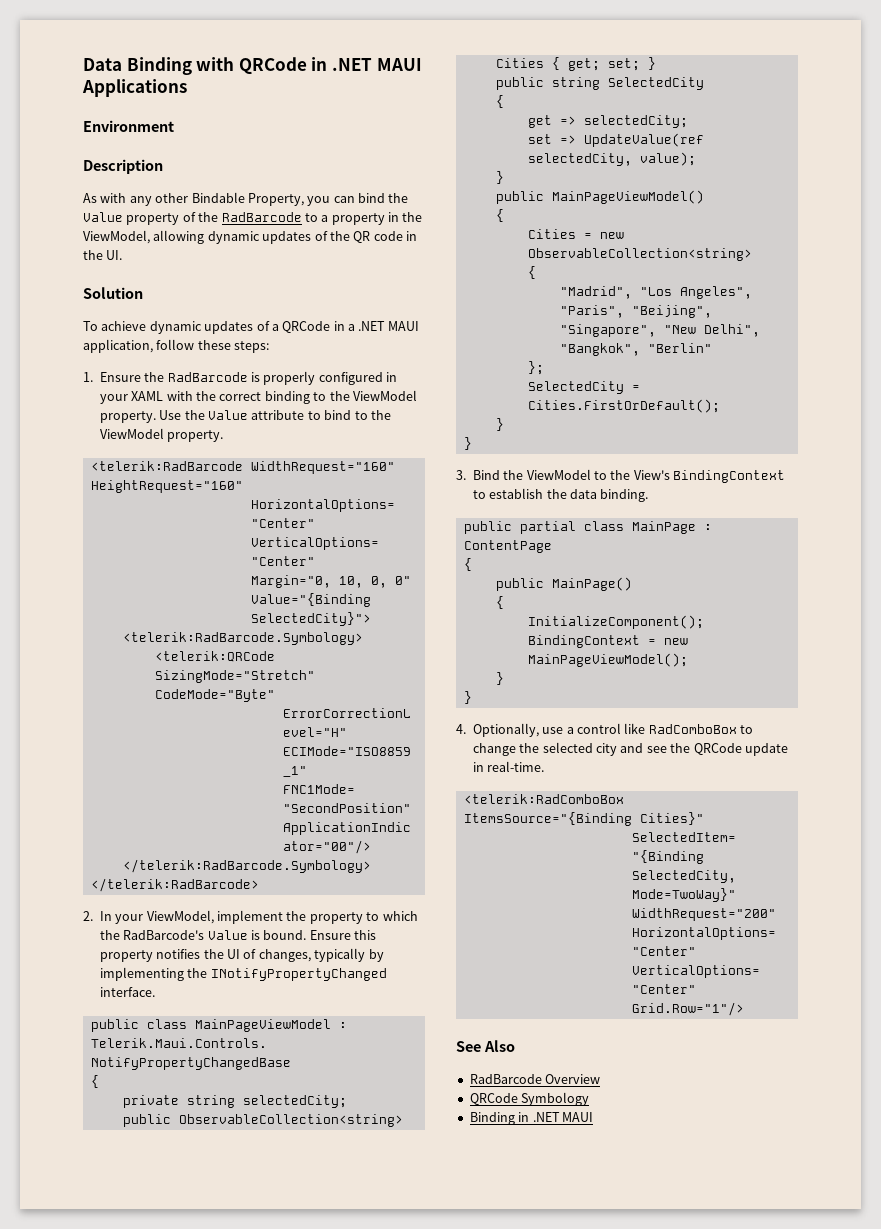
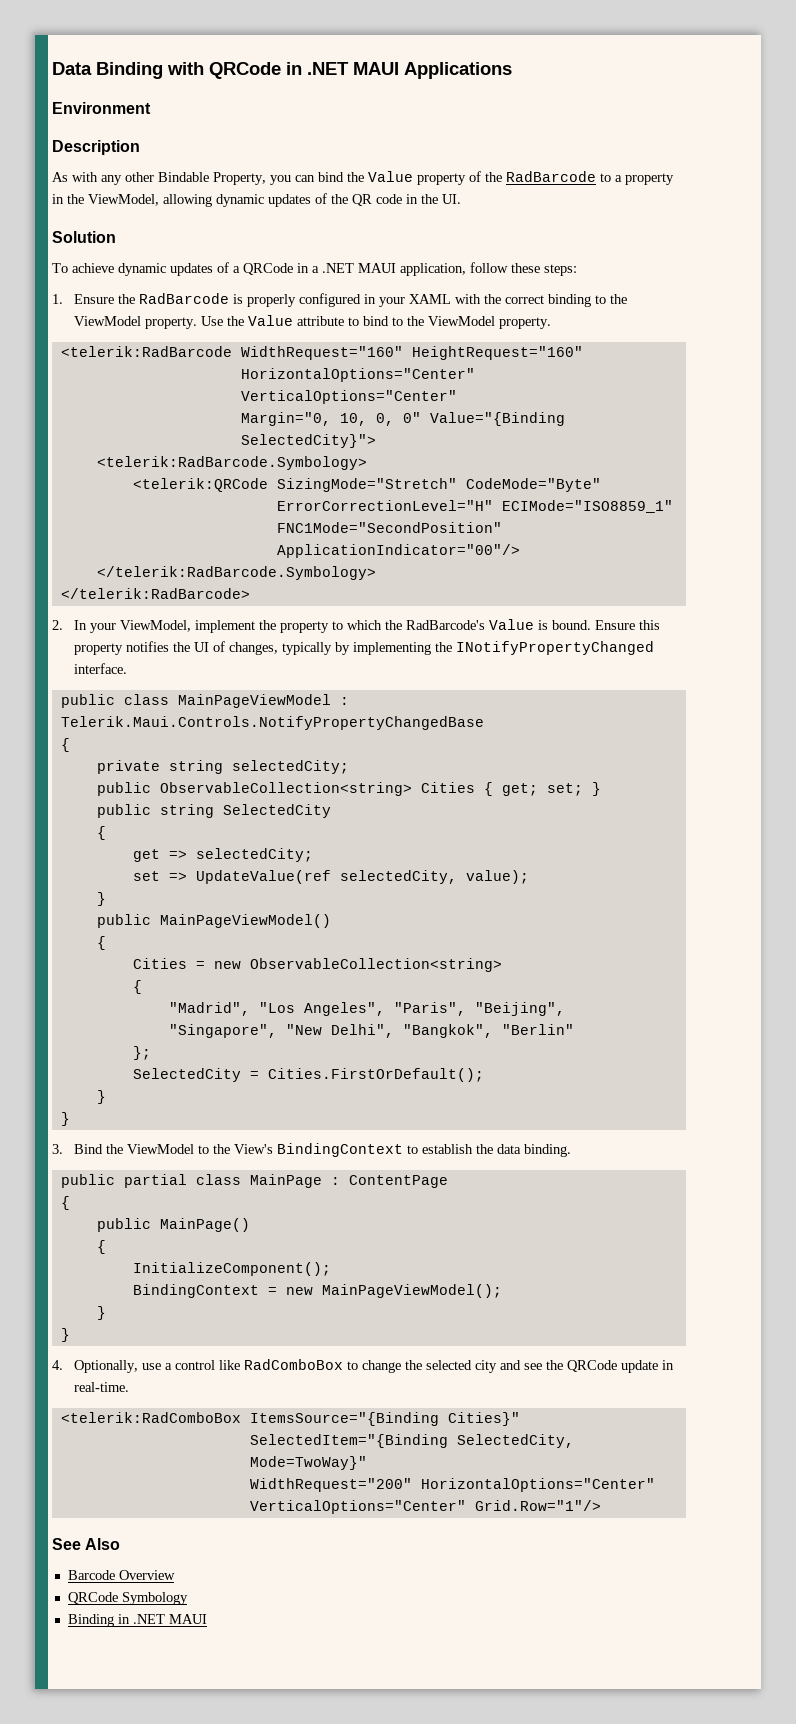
- RadBarcode Overview
+ Barcode Overview

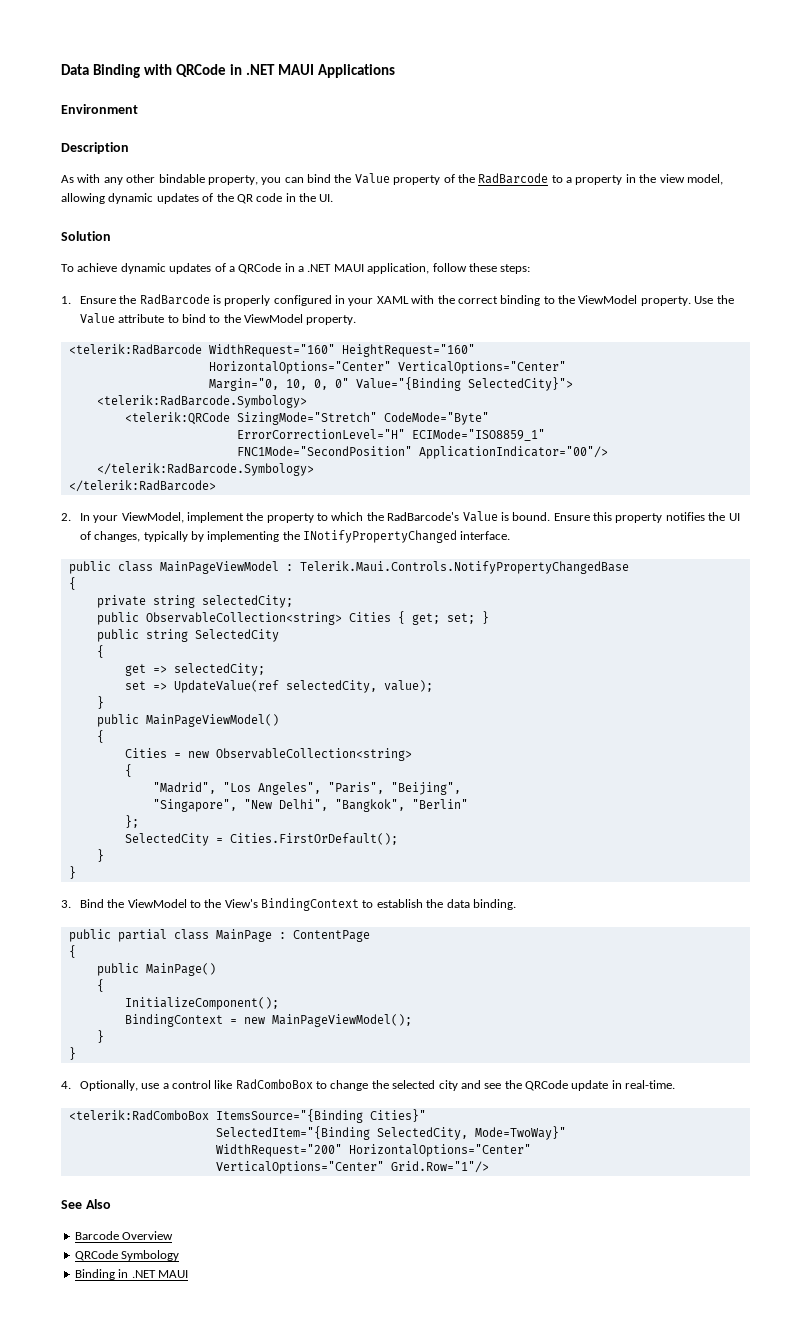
- As with any other Bindable Property, you can bind the Value property of the RadBarcode to a property in the ViewModel, allowing dynamic updates of the QR code in the UI.
+ As with any other bindable property, you can bind the Value property of the RadBarcode to a property in the view model, allowing dynamic updates of the QR code in the UI.

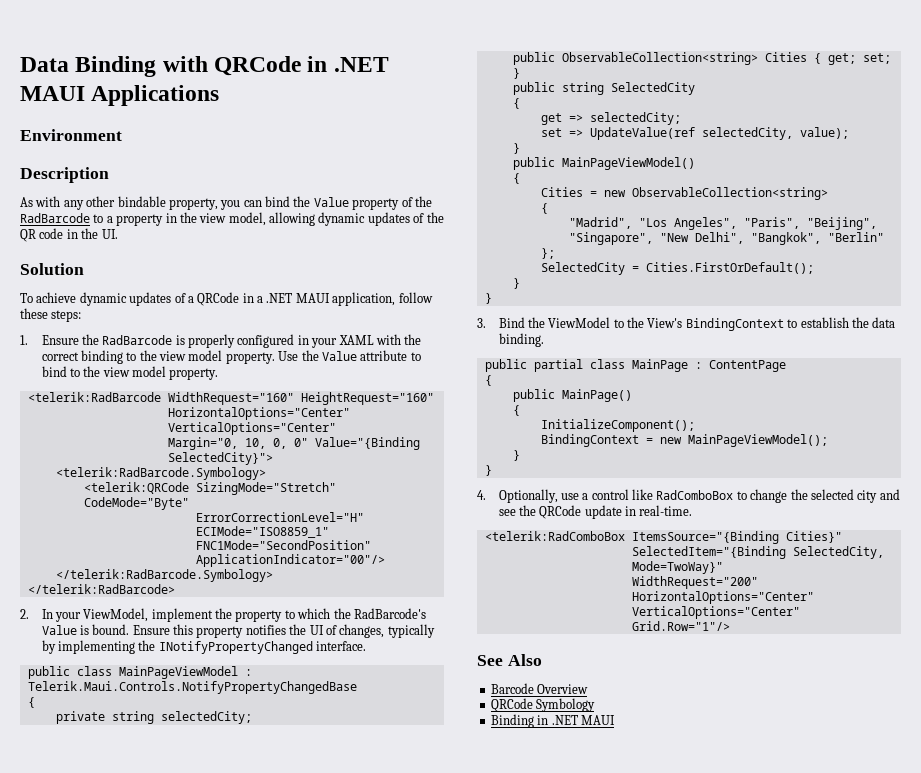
- 1. Ensure the RadBarcode is properly configured in your XAML with the correct binding to the ViewModel property.
+ 1. Ensure the RadBarcode is properly configured in your XAML with the correct binding to the view model property.
- Use the Value attribute to bind to the ViewModel property.
+ Use the Value attribute to bind to the view model property.

